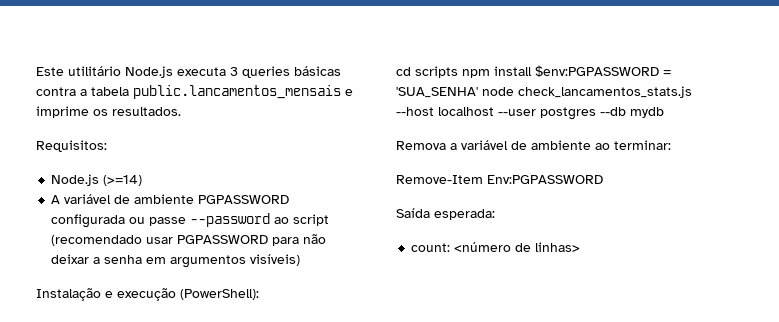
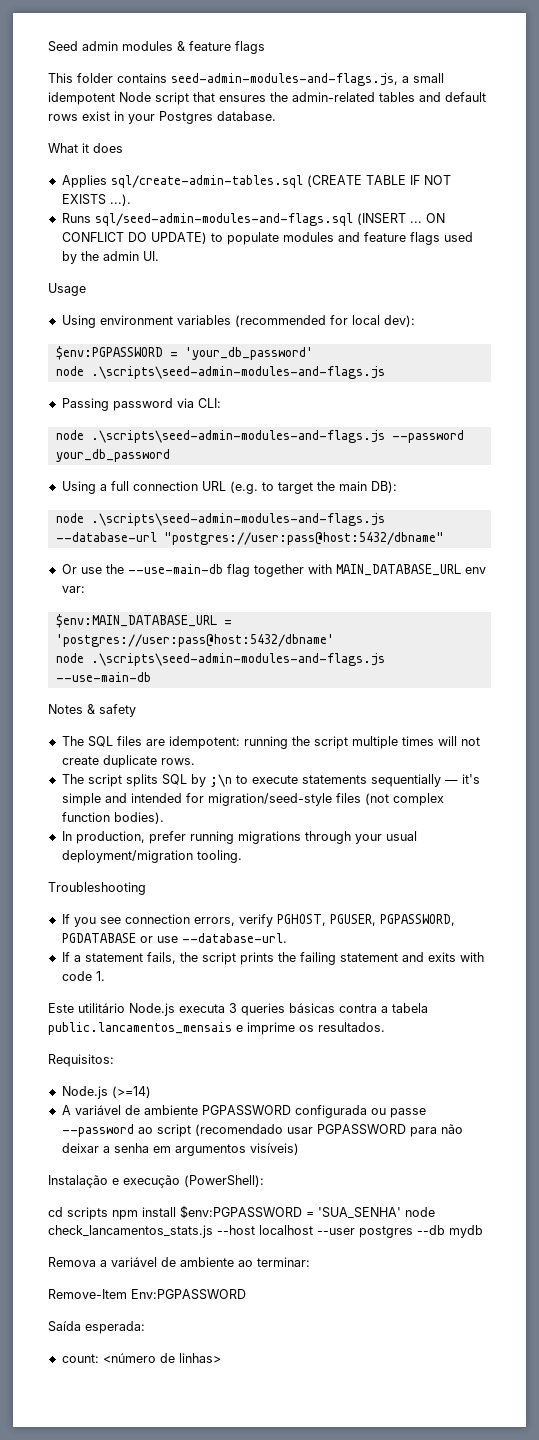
+ Seed admin modules & feature flags
+ This folder contains seed-admin-modules-and-flags.js, a small idempotent Node script that ensures the admin-related tables and default rows exist in your Postgres database.
+ What it does
+ Applies sql/create-admin-tables.sql (CREATE TABLE IF NOT EXISTS ...).
+ Runs sql/seed-admin-modules-and-flags.sql (INSERT ... ON CONFLICT DO UPDATE) to populate modules and feature flags used by the admin UI.
+ Usage
+ Using environment variables (recommended for local dev):
+ $env:PGPASSWORD = 'your_db_password'
+ node .\scripts\seed-admin-modules-and-flags.js
+ Passing password via CLI:
+ node .\scripts\seed-admin-modules-and-flags.js --password your_db_password
+ Using a full connection URL (e.g. to target the main DB):
+ node .\scripts\seed-admin-modules-and-flags.js --database-url "postgres://user:pass@host:5432/dbname"
+ Or use the --use-main-db flag together with MAIN_DATABASE_URL env var:
+ $env:MAIN_DATABASE_URL = 'postgres://user:pass@host:5432/dbname'
+ node .\scripts\seed-admin-modules-and-flags.js --use-main-db
+ Notes & safety
+ The SQL files are idempotent: running the script multiple times will not create duplicate rows.
+ The script splits SQL by ;\n to execute statements sequentially — it's simple and intended for migration/seed-style files (not complex function bodies).
+ In production, prefer running migrations through your usual deployment/migration tooling.
+ Troubleshooting
+ If you see connection errors, verify PGHOST, PGUSER, PGPASSWORD, PGDATABASE or use --database-url.
+ If a statement fails, the script prints the failing statement and exits with code 1.

